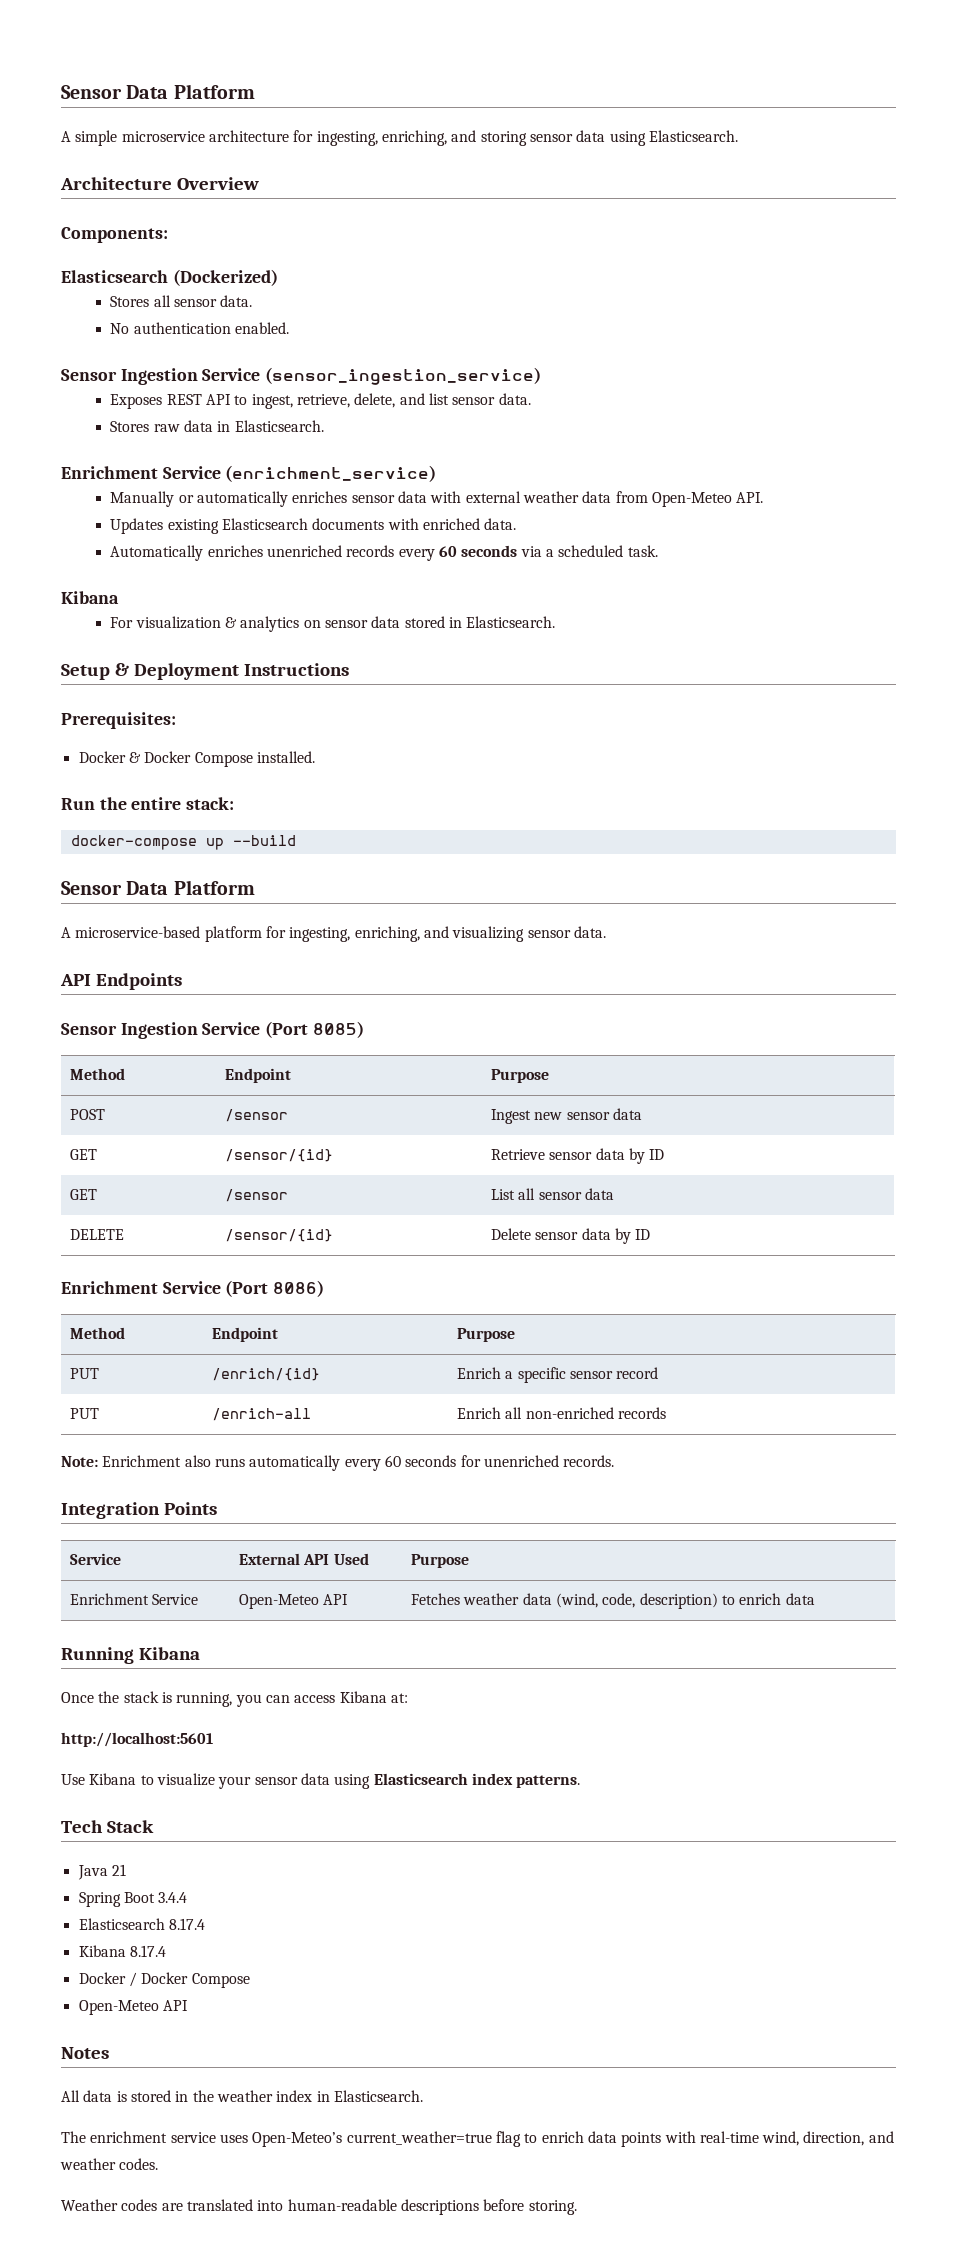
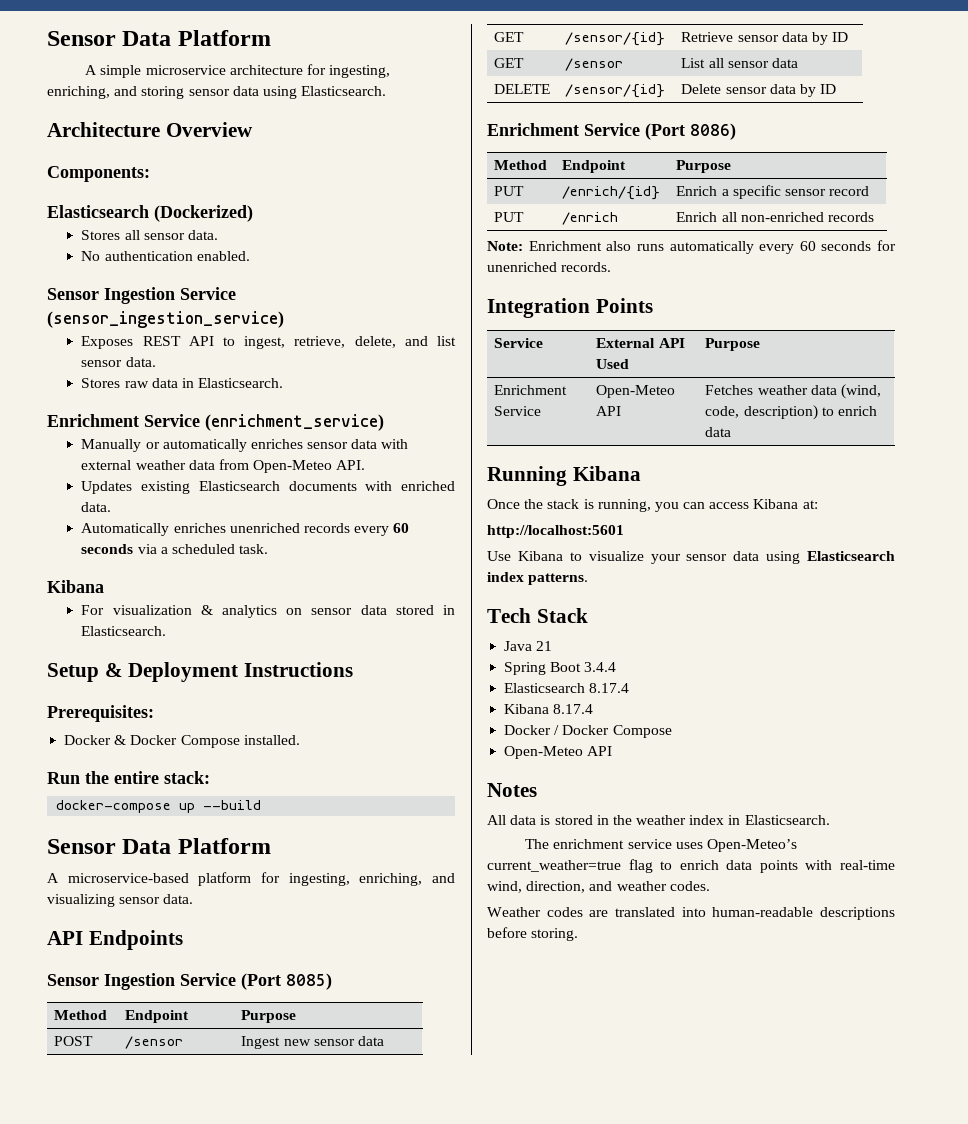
- PUT | /enrich-all | Enrich all non-enriched records
+ PUT | /enrich | Enrich all non-enriched records

